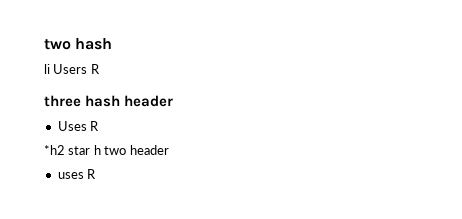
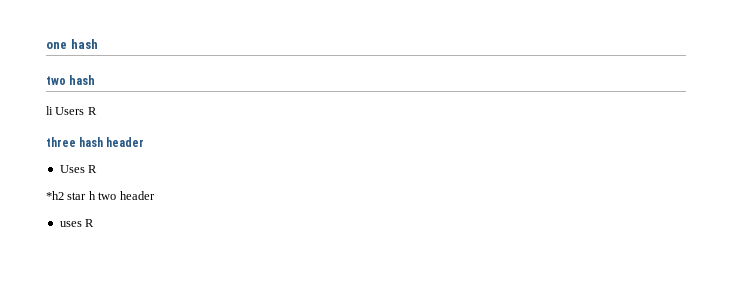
+ one hash

